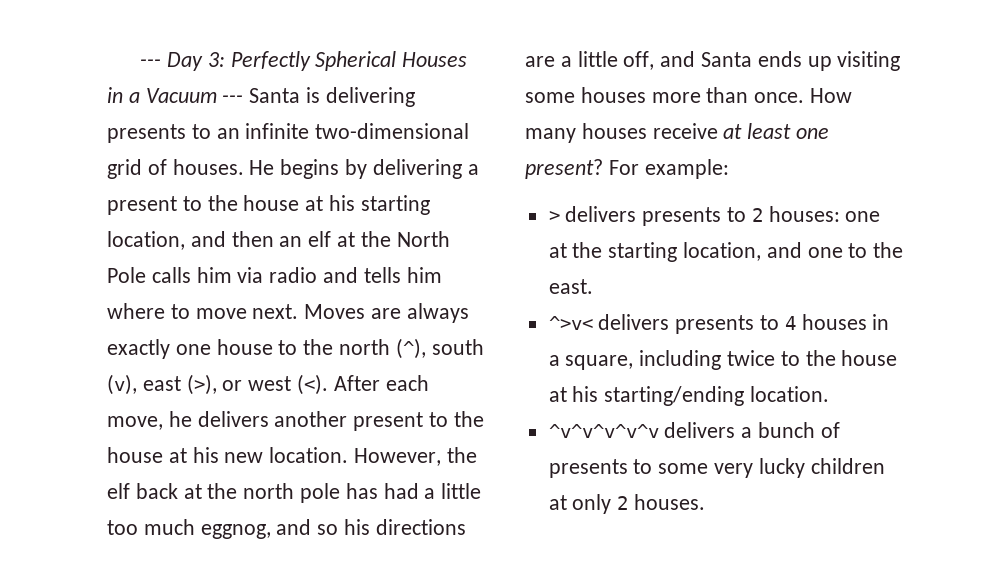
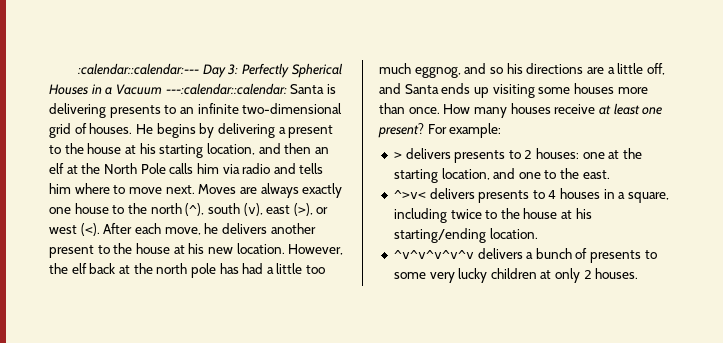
- --- Day 3: Perfectly Spherical Houses in a Vacuum --- Santa is delivering presents to an infinite two-dimensional grid of houses.
+ :calendar::calendar:--- Day 3: Perfectly Spherical Houses in a Vacuum ---:calendar::calendar: Santa is delivering presents to an infinite two-dimensional grid of houses.

